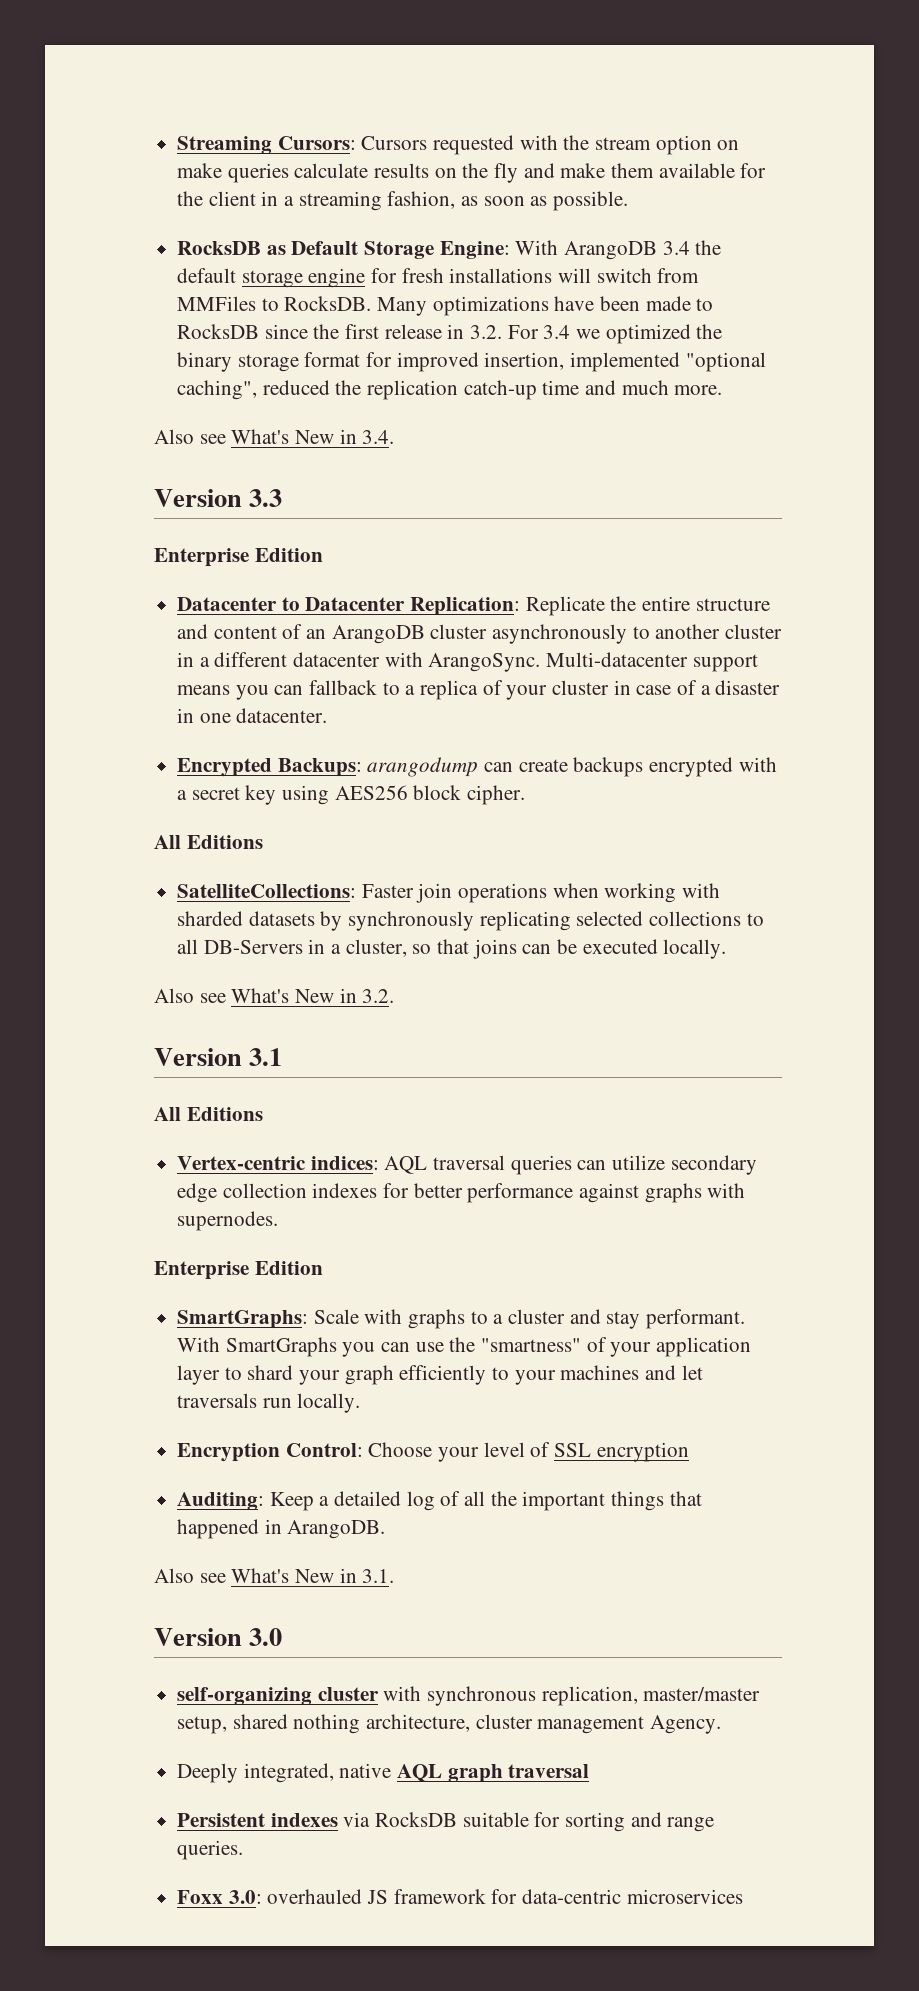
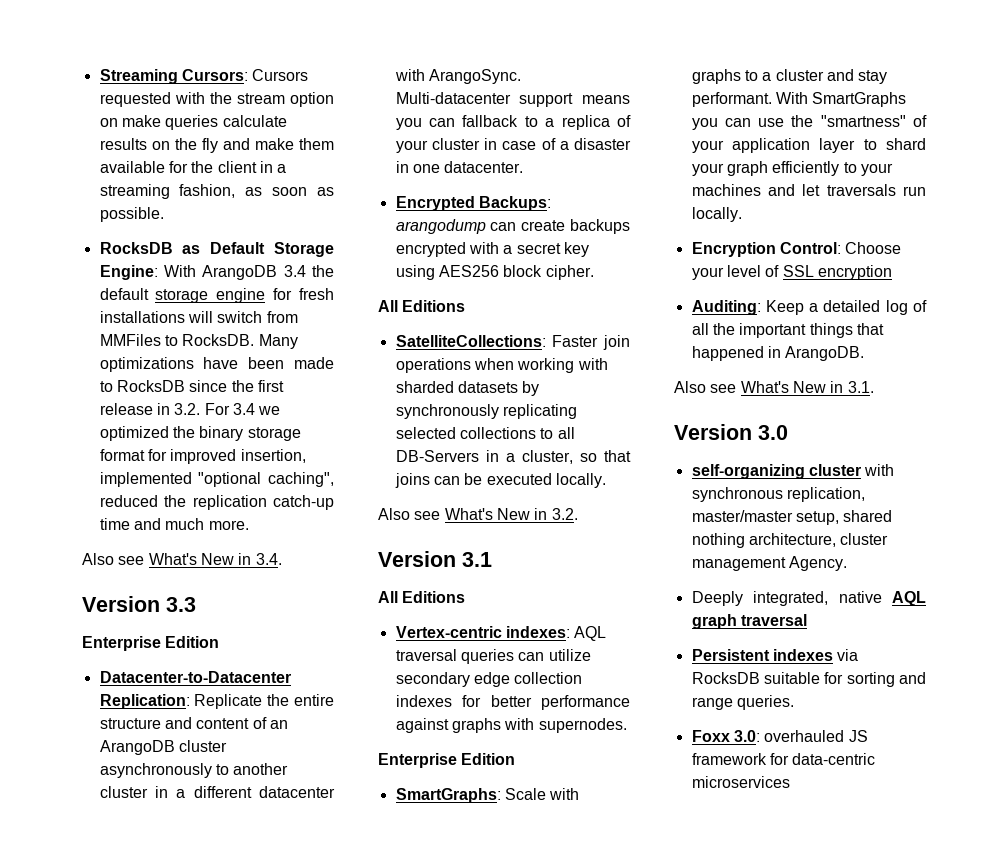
- Datacenter to Datacenter Replication: Replicate the entire structure and content of an ArangoDB cluster asynchronously to another cluster in a different datacenter with ArangoSync.
+ Datacenter-to-Datacenter Replication: Replicate the entire structure and content of an ArangoDB cluster asynchronously to another cluster in a different datacenter with ArangoSync.
- Vertex-centric indices: AQL traversal queries can utilize secondary edge collection indexes for better performance against graphs with supernodes.
+ Vertex-centric indexes: AQL traversal queries can utilize secondary edge collection indexes for better performance against graphs with supernodes.

